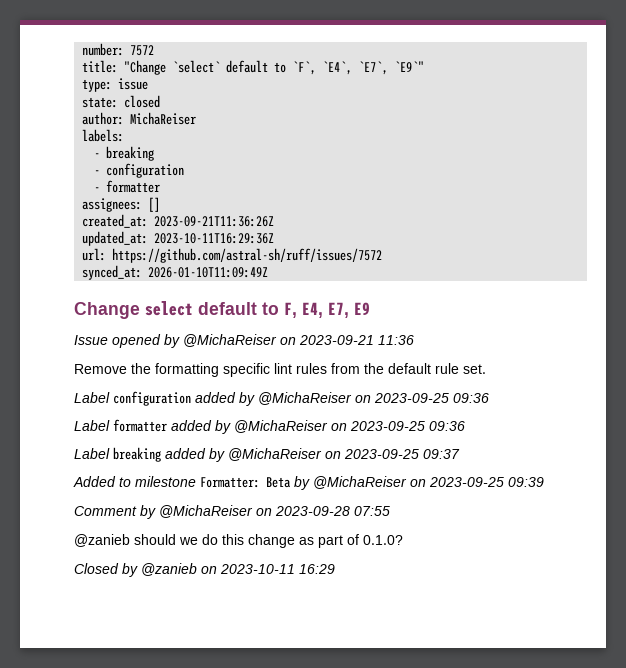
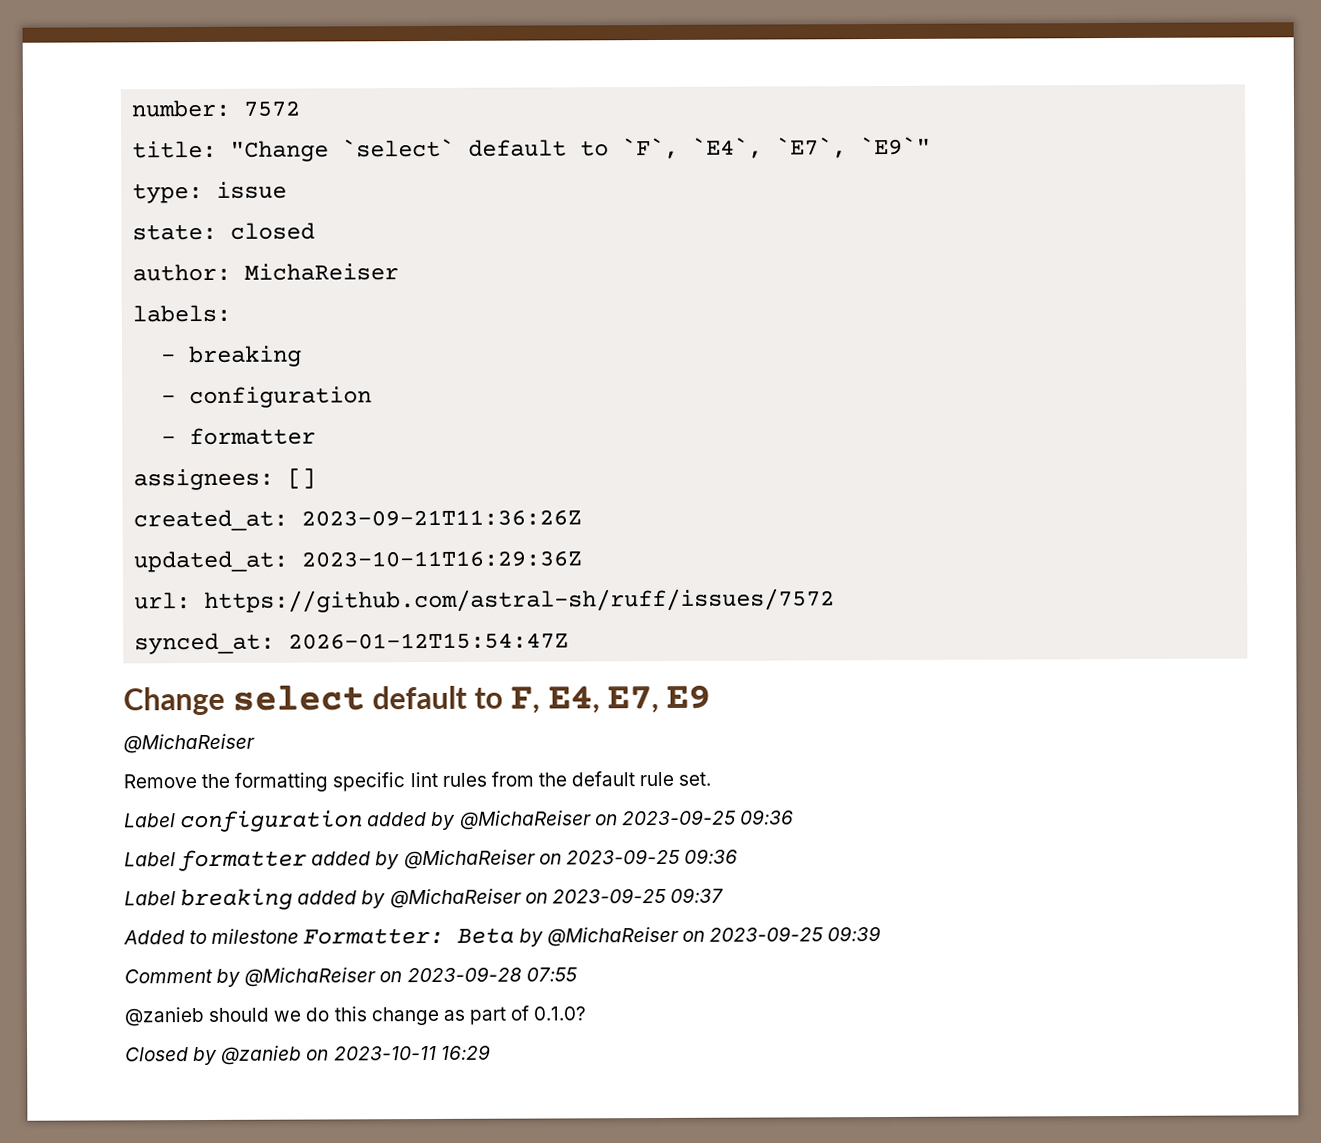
- synced_at: 2026-01-10T11:09:49Z
+ synced_at: 2026-01-12T15:54:47Z
  Change select default to F, E4, E7, E9
- Issue opened by @MichaReiser on 2023-09-21 11:36
+ @MichaReiser

